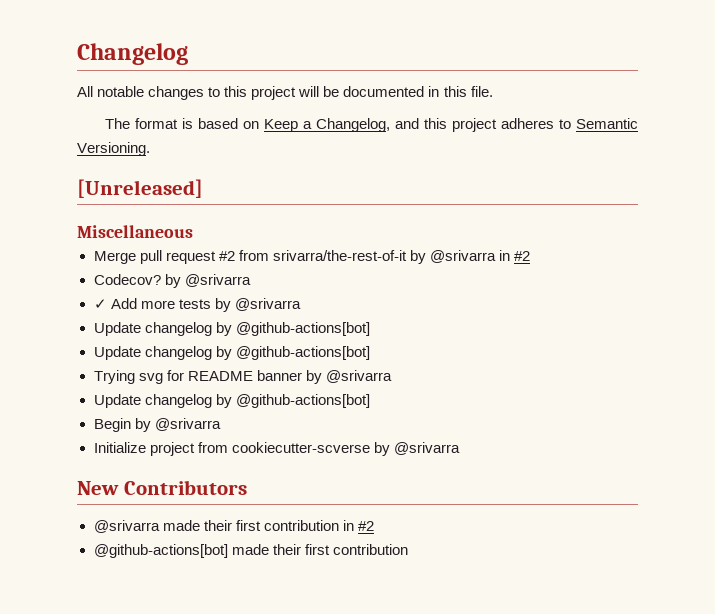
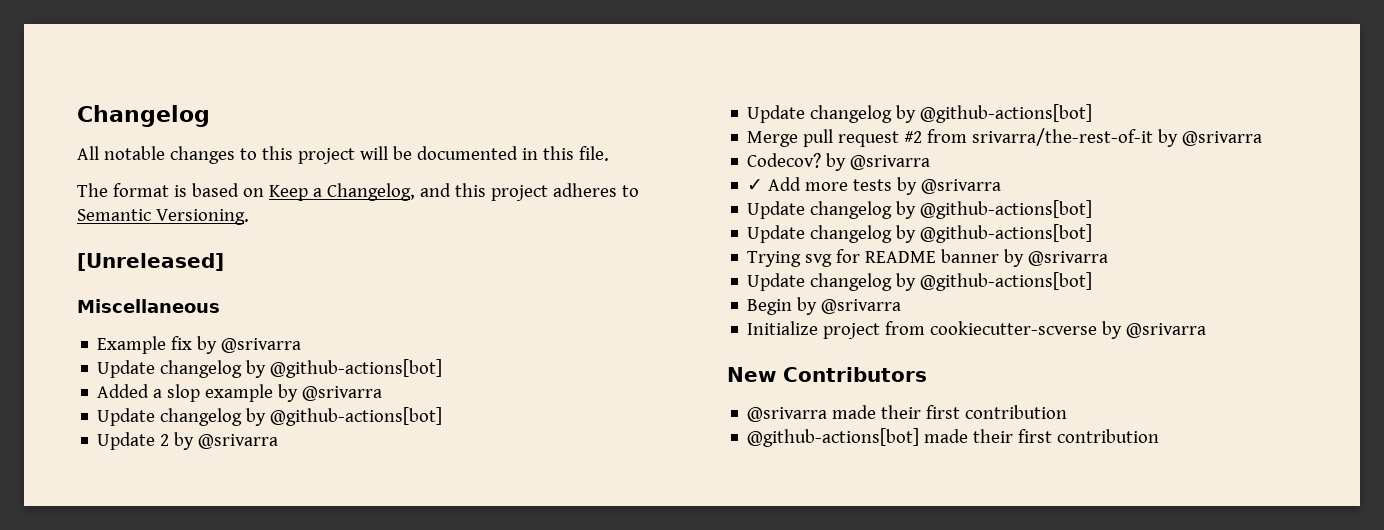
+ Example fix by @srivarra
+ Update changelog by @github-actions[bot]
+ Added a slop example by @srivarra
+ Update changelog by @github-actions[bot]
+ Update 2 by @srivarra
+ Update changelog by @github-actions[bot]
- Merge pull request #2 from srivarra/the-rest-of-it by @srivarra in #2
+ Merge pull request #2 from srivarra/the-rest-of-it by @srivarra
- @srivarra made their first contribution in #2
+ @srivarra made their first contribution

